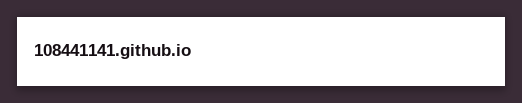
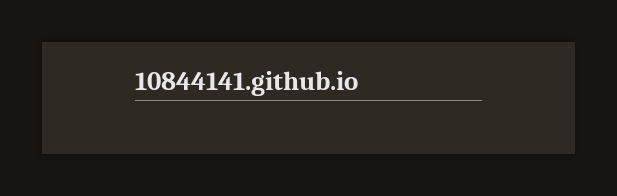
- 108441141.github.io
+ 10844141.github.io

